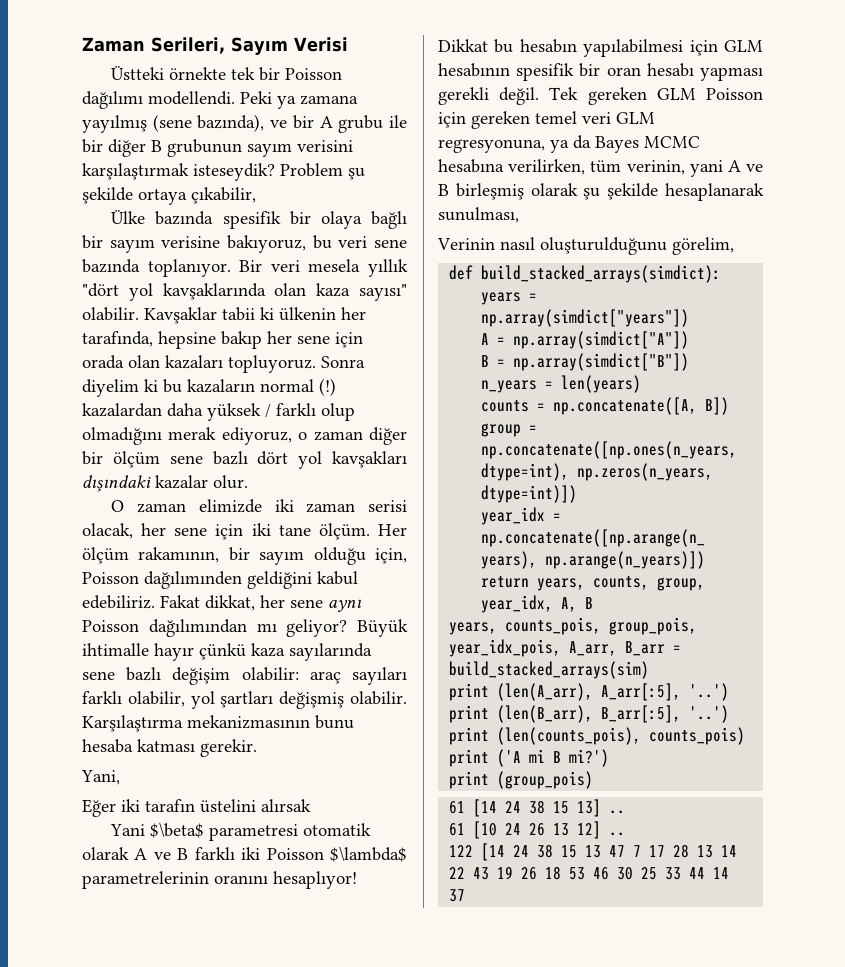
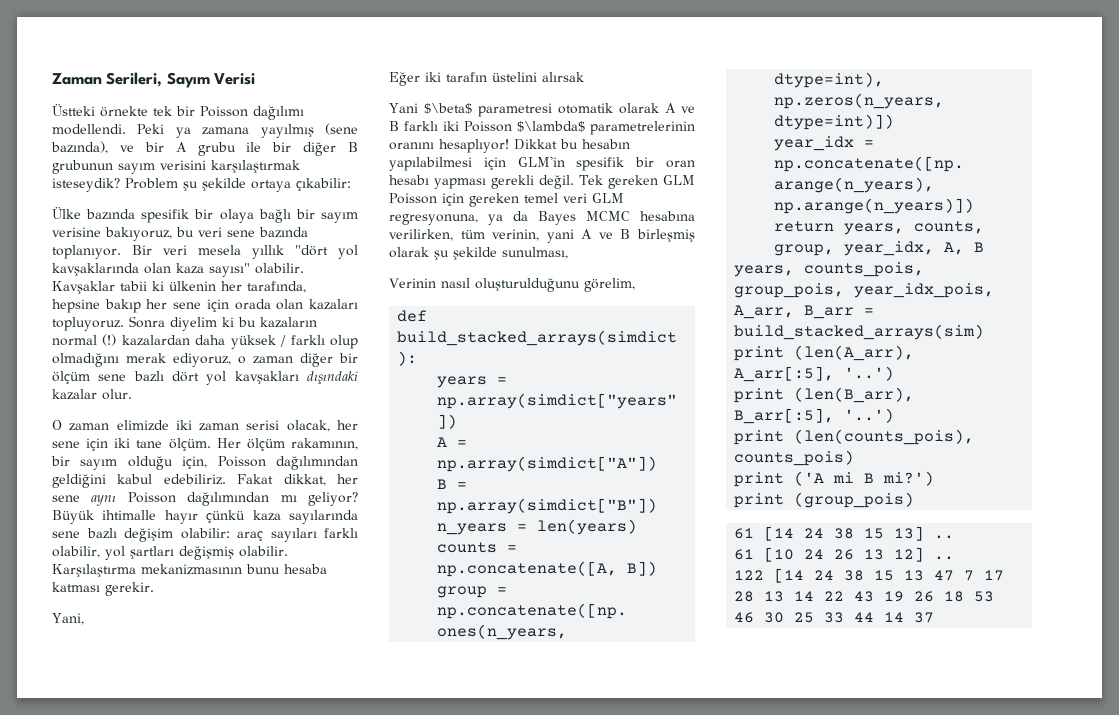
- Problem şu şekilde ortaya çıkabilir,
+ Problem şu şekilde ortaya çıkabilir:
- Her ölçüm rakamının, bir sayım olduğu için, Poisson dağılımınden geldiğini kabul edebiliriz.
+ Her ölçüm rakamının, bir sayım olduğu için, Poisson dağılımından geldiğini kabul edebiliriz.
- Dikkat bu hesabın yapılabilmesi için GLM hesabının spesifik bir oran hesabı yapması gerekli değil.
+ Dikkat bu hesabın yapılabilmesi için GLM'in spesifik bir oran hesabı yapması gerekli değil.
- Tek gereken GLM Poisson için gereken temel veri GLM regresyonuna, ya da Bayes MCMC hesabına verilirken, tüm verinin, yani A ve B birleşmiş olarak şu şekilde hesaplanarak sunulması,
+ Tek gereken GLM Poisson için gereken temel veri GLM regresyonuna, ya da Bayes MCMC hesabına verilirken, tüm verinin, yani A ve B birleşmiş olarak şu şekilde sunulması,

